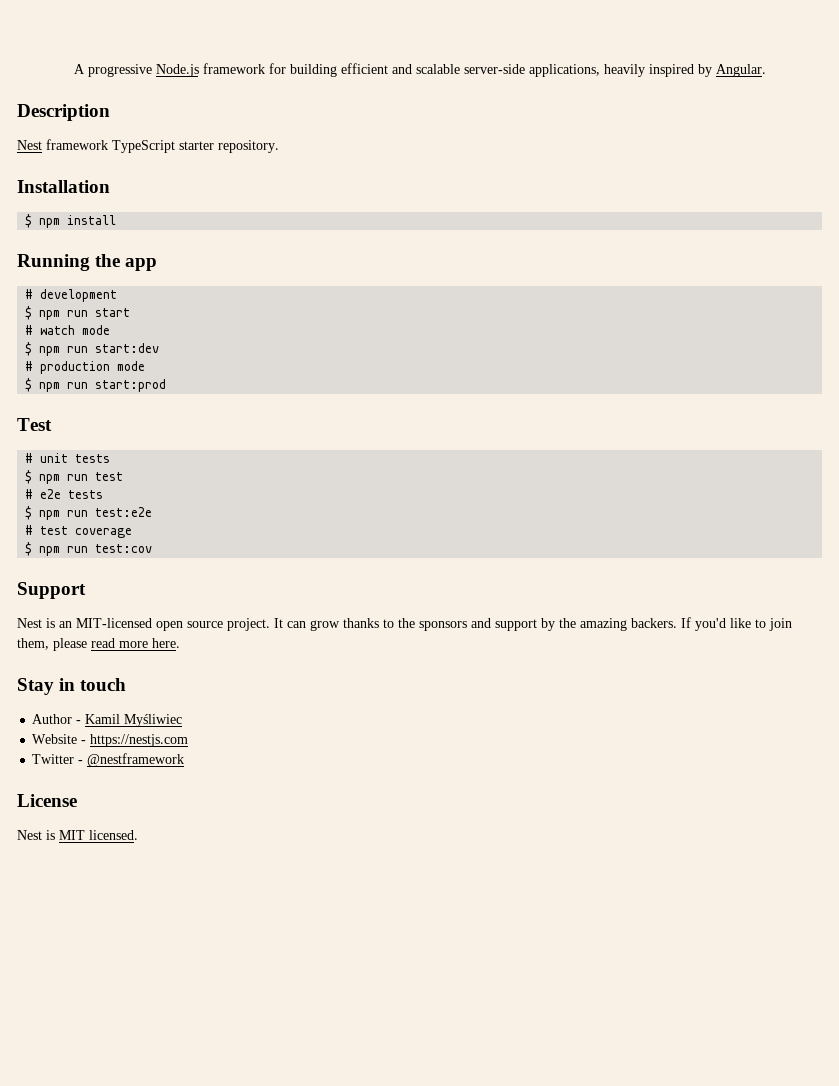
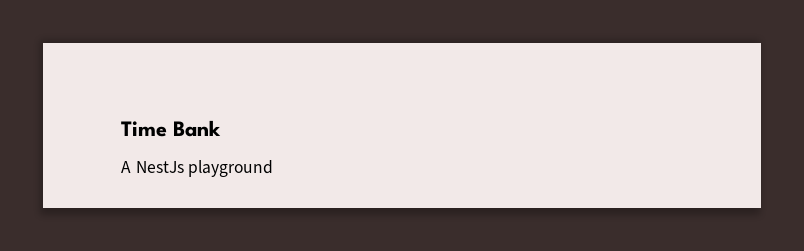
- A progressive Node.js framework for building efficient and scalable server-side applications, heavily inspired by Angular.
- Description
- Nest framework TypeScript starter repository.
- Installation
- $ npm install
- Running the app
- # development
- $ npm run start
- # watch mode
- $ npm run start:dev
- # production mode
- $ npm run start:prod
- Test
- # unit tests
- $ npm run test
- # e2e tests
- $ npm run test:e2e
- # test coverage
- $ npm run test:cov
- Support
- Nest is an MIT-licensed open source project. It can grow thanks to the sponsors and support by the amazing backers. If you'd like to join them, please read more here.
- Stay in touch
- Author - Kamil Myśliwiec
- Website - https://nestjs.com
- Twitter - @nestframework
- License
- Nest is MIT licensed.
+ Time Bank
+ A NestJs playground

